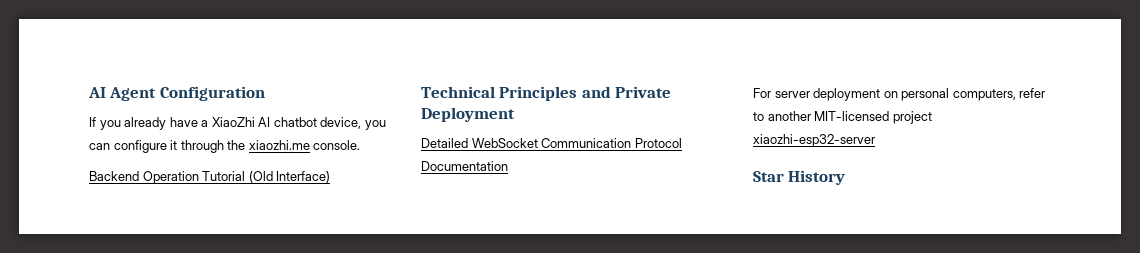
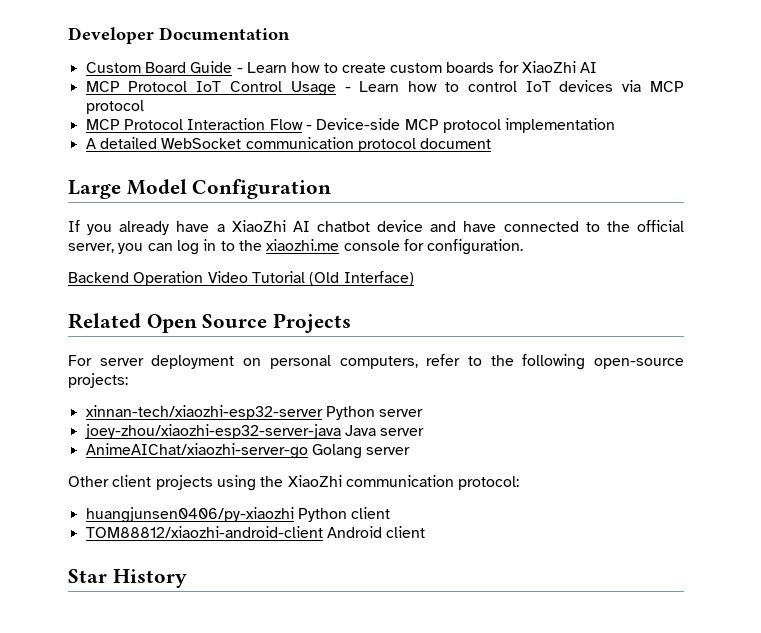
- AI Agent Configuration
+ Developer Documentation
+ Custom Board Guide - Learn how to create custom boards for XiaoZhi AI
+ MCP Protocol IoT Control Usage - Learn how to control IoT devices via MCP protocol
+ MCP Protocol Interaction Flow - Device-side MCP protocol implementation
+ A detailed WebSocket communication protocol document
+ Large Model Configuration
- If you already have a XiaoZhi AI chatbot device, you can configure it through the xiaozhi.me console.
+ If you already have a XiaoZhi AI chatbot device and have connected to the official server, you can log in to the xiaozhi.me console for configuration.
- Backend Operation Tutorial (Old Interface)
+ Backend Operation Video Tutorial (Old Interface)
- Technical Principles and Private Deployment
- Detailed WebSocket Communication Protocol Documentation
+ Related Open Source Projects
- For server deployment on personal computers, refer to another MIT-licensed project xiaozhi-esp32-server
+ For server deployment on personal computers, refer to the following open-source projects:
+ xinnan-tech/xiaozhi-esp32-server Python server
+ joey-zhou/xiaozhi-esp32-server-java Java server
+ AnimeAIChat/xiaozhi-server-go Golang server
+ Other client projects using the XiaoZhi communication protocol:
+ huangjunsen0406/py-xiaozhi Python client
+ TOM88812/xiaozhi-android-client Android client

